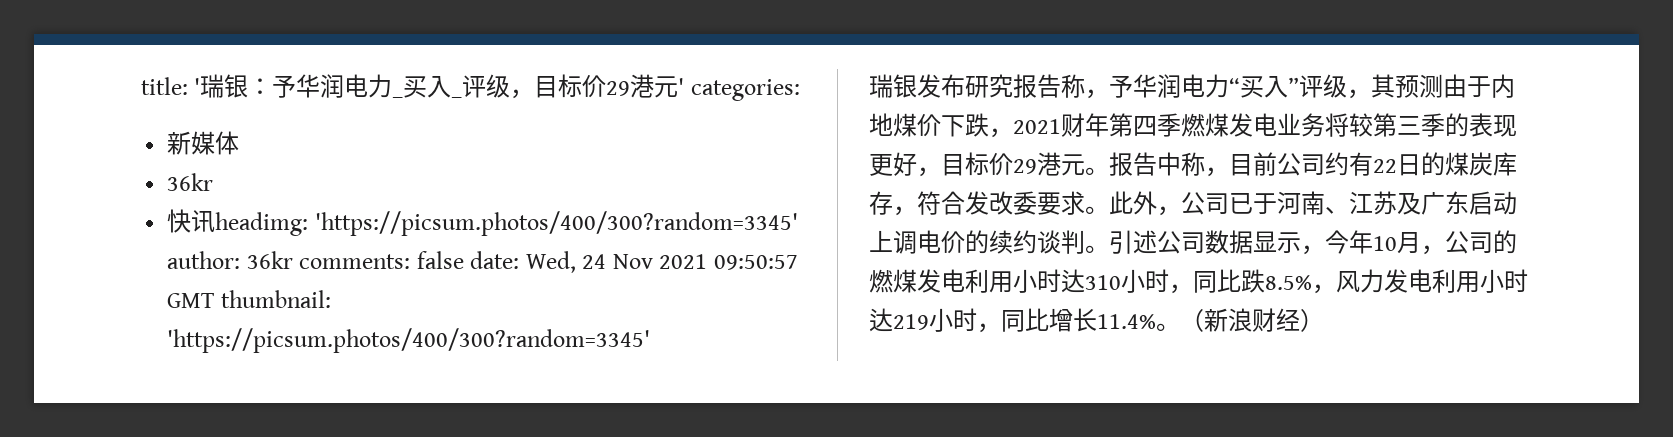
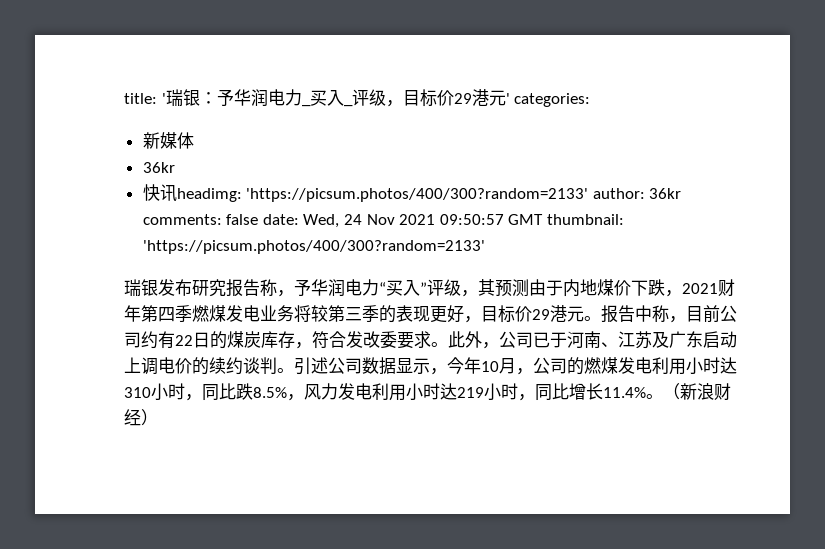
- 快讯headimg: 'https://picsum.photos/400/300?random=3345' author: 36kr comments: false date: Wed, 24 Nov 2021 09:50:57 GMT thumbnail: 'https://picsum.photos/400/300?random=3345'
+ 快讯headimg: 'https://picsum.photos/400/300?random=2133' author: 36kr comments: false date: Wed, 24 Nov 2021 09:50:57 GMT thumbnail: 'https://picsum.photos/400/300?random=2133'

